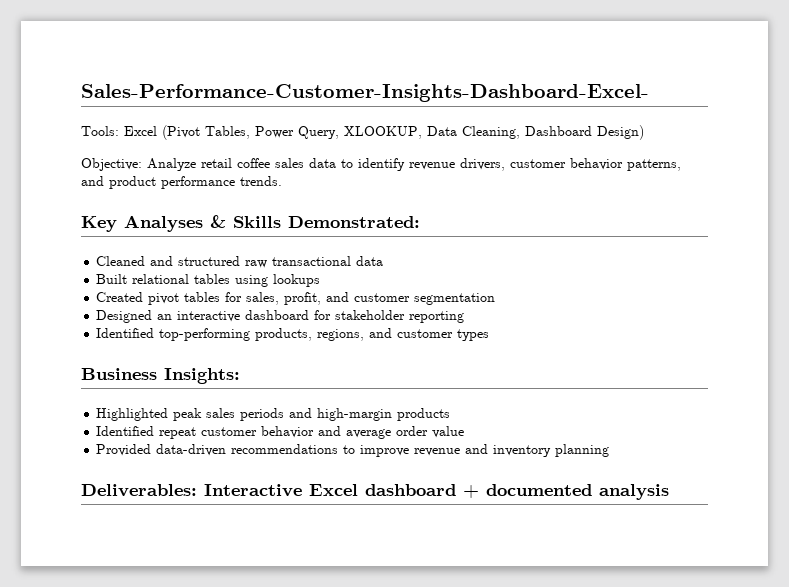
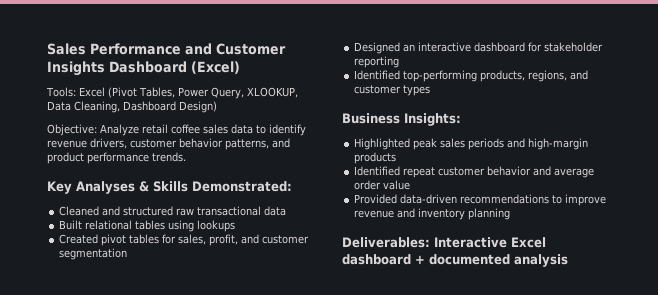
- Sales-Performance-Customer-Insights-Dashboard-Excel-
+ Sales Performance and Customer Insights Dashboard (Excel)

